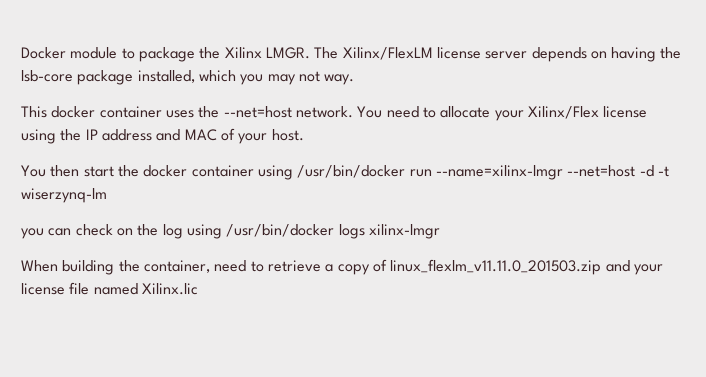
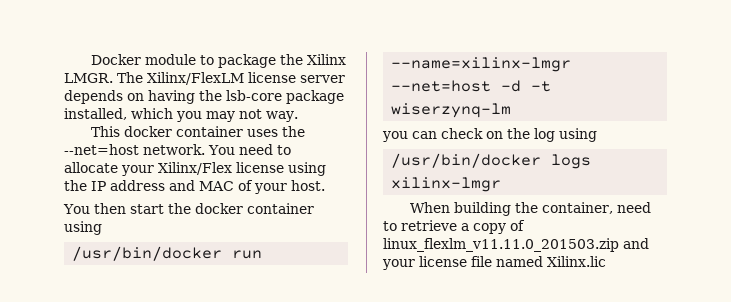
- You then start the docker container using /usr/bin/docker run --name=xilinx-lmgr --net=host -d -t wiserzynq-lm
+ You then start the docker container using
+ /usr/bin/docker run --name=xilinx-lmgr --net=host -d -t wiserzynq-lm
- you can check on the log using /usr/bin/docker logs xilinx-lmgr
+ you can check on the log using
+ /usr/bin/docker logs xilinx-lmgr

